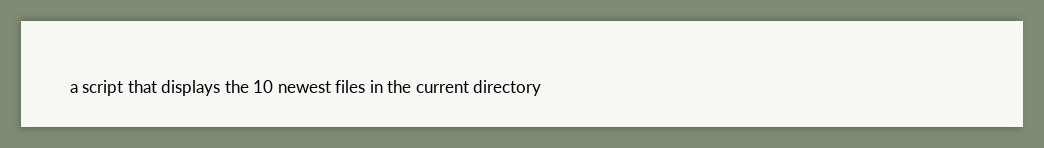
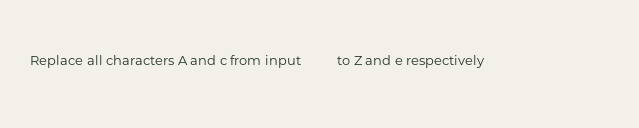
- a script that displays the 10 newest files in the current directory
+ Replace all characters A and c from input to Z and e respectively

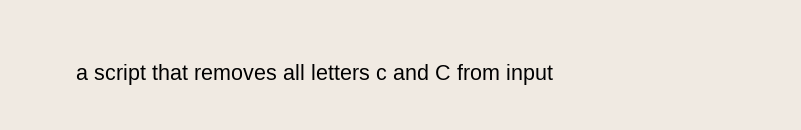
- Replace all characters A and c from input to Z and e respectively
+ a script that removes all letters c and C from input

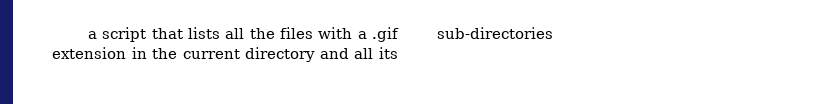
- a script that removes all letters c and C from input
+ a script that lists all the files with a .gif extension in the current directory and all its sub-directories

